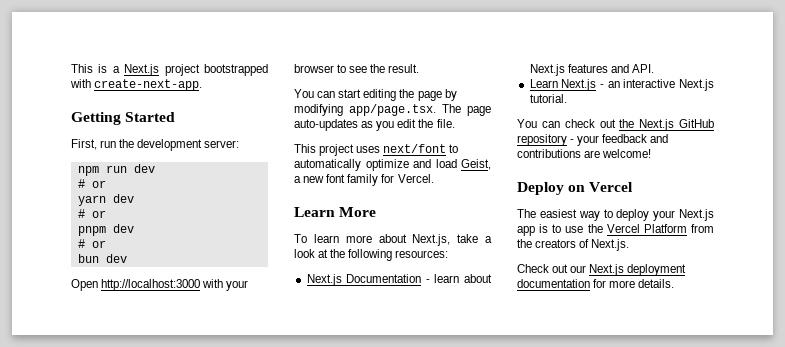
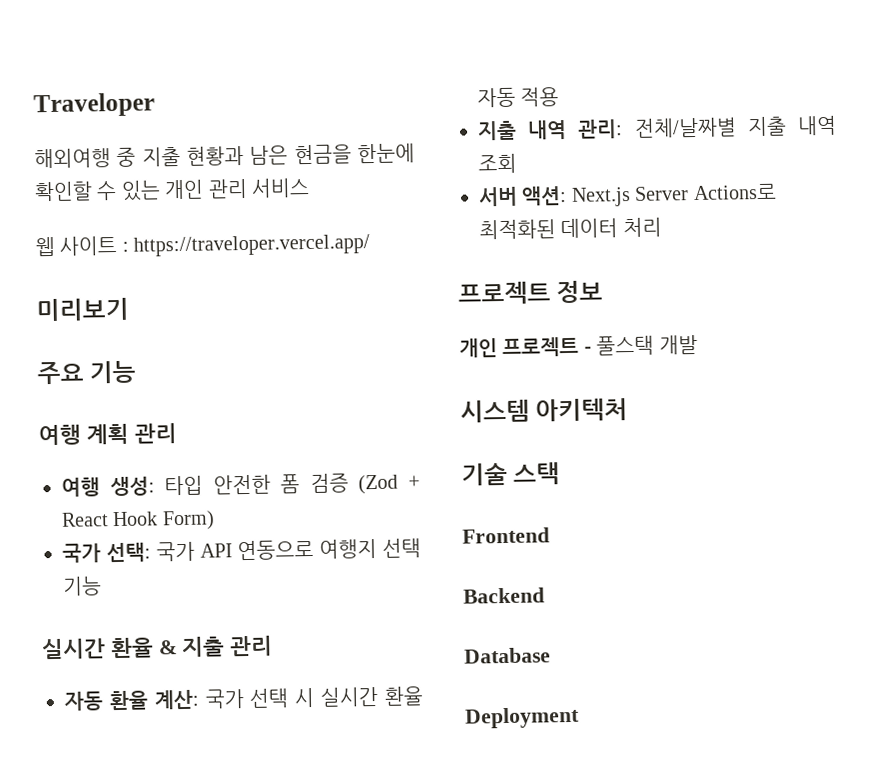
- This is a Next.js project bootstrapped with create-next-app.
- Getting Started
- First, run the development server:
- npm run dev
- # or
- yarn dev
- # or
- pnpm dev
- # or
- bun dev
- Open http://localhost:3000 with your browser to see the result.
- You can start editing the page by modifying app/page.tsx. The page auto-updates as you edit the file.
- This project uses next/font to automatically optimize and load Geist, a new font family for Vercel.
- Learn More
- To learn more about Next.js, take a look at the following resources:
- Next.js Documentation - learn about Next.js features and API.
- Learn Next.js - an interactive Next.js tutorial.
- You can check out the Next.js GitHub repository - your feedback and contributions are welcome!
- Deploy on Vercel
- The easiest way to deploy your Next.js app is to use the Vercel Platform from the creators of Next.js.
- Check out our Next.js deployment documentation for more details.
+ Traveloper
+ 해외여행 중 지출 현황과 남은 현금을 한눈에 확인할 수 있는 개인 관리 서비스
+ 웹 사이트 : https://traveloper.vercel.app/
+ 미리보기
+ 주요 기능
+ 여행 계획 관리
+ 여행 생성: 타입 안전한 폼 검증 (Zod + React Hook Form)
+ 국가 선택: 국가 API 연동으로 여행지 선택 기능
+ 실시간 환율 & 지출 관리
+ 자동 환율 계산: 국가 선택 시 실시간 환율 자동 적용
+ 지출 내역 관리: 전체/날짜별 지출 내역 조회
+ 서버 액션: Next.js Server Actions로 최적화된 데이터 처리
+ 프로젝트 정보
+ 개인 프로젝트 - 풀스택 개발
+ 시스템 아키텍처
+ 기술 스택
+ Frontend
+ Backend
+ Database
+ Deployment

